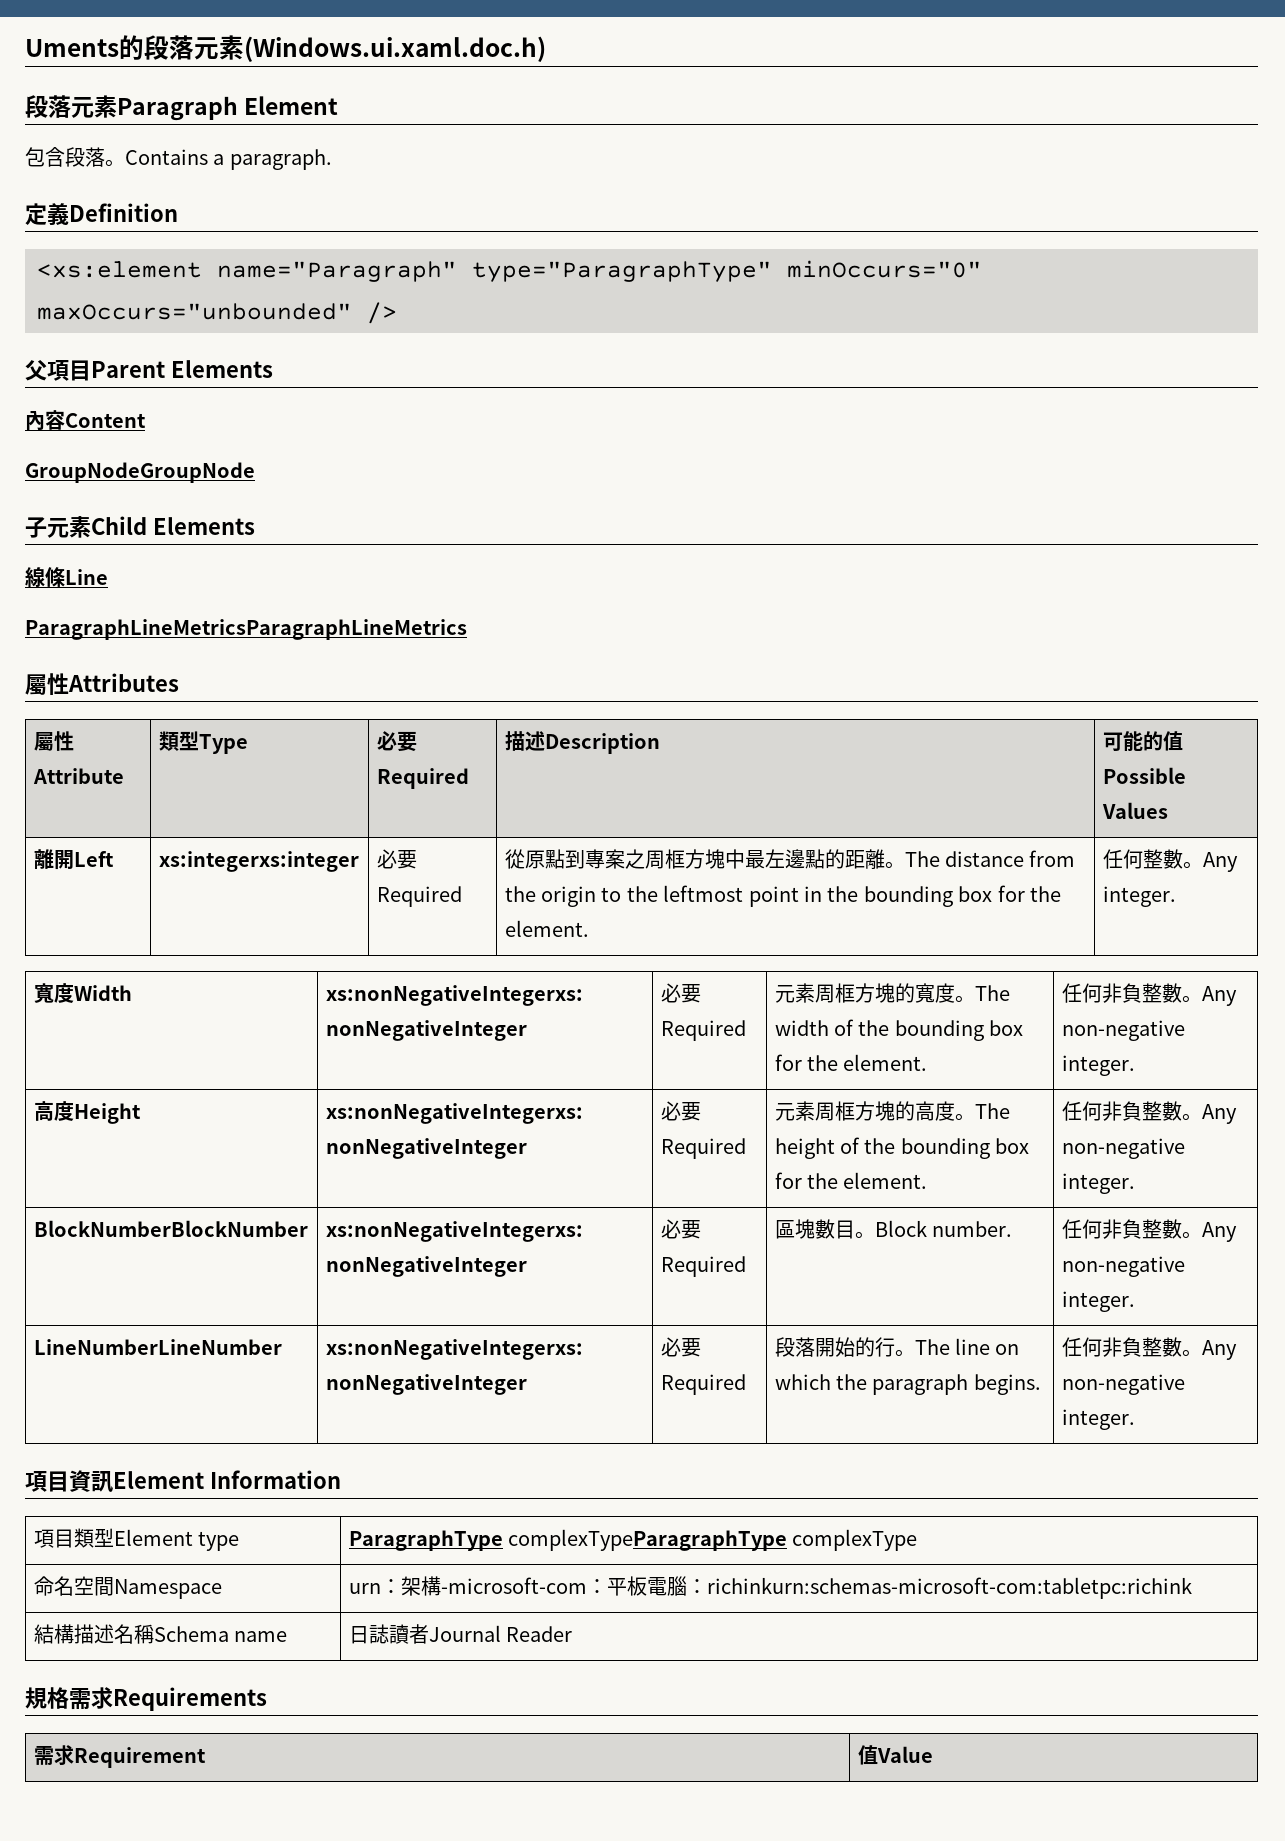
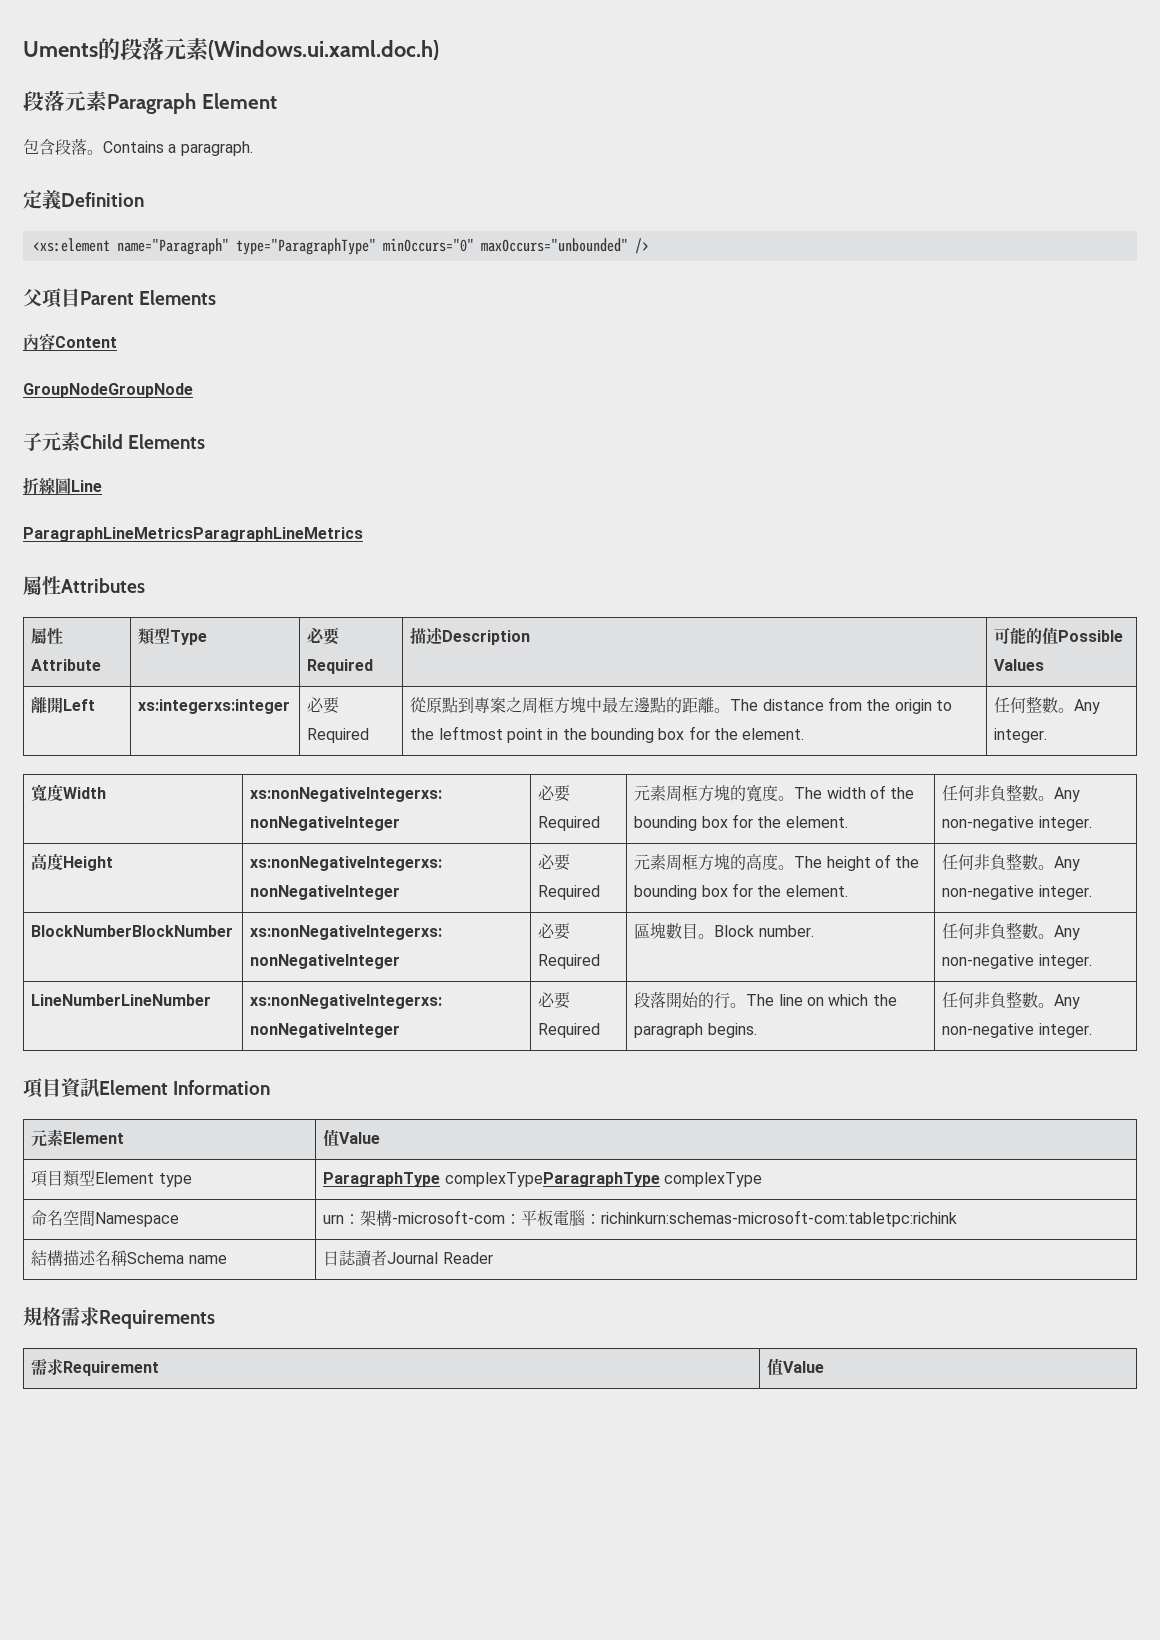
- 線條Line
+ 折線圖Line
+ 元素Element | 值Value

